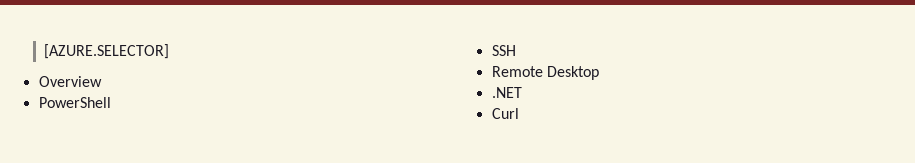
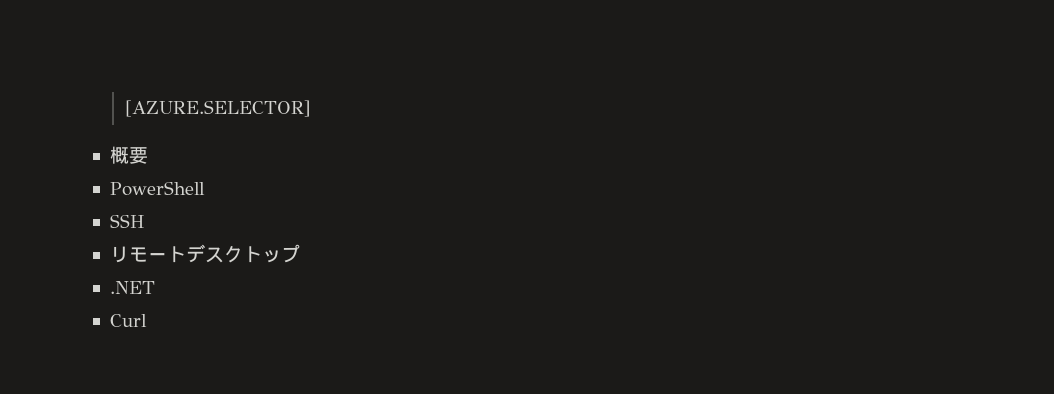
- Overview
+ 概要
- Remote Desktop
+ リモートデスクトップ

